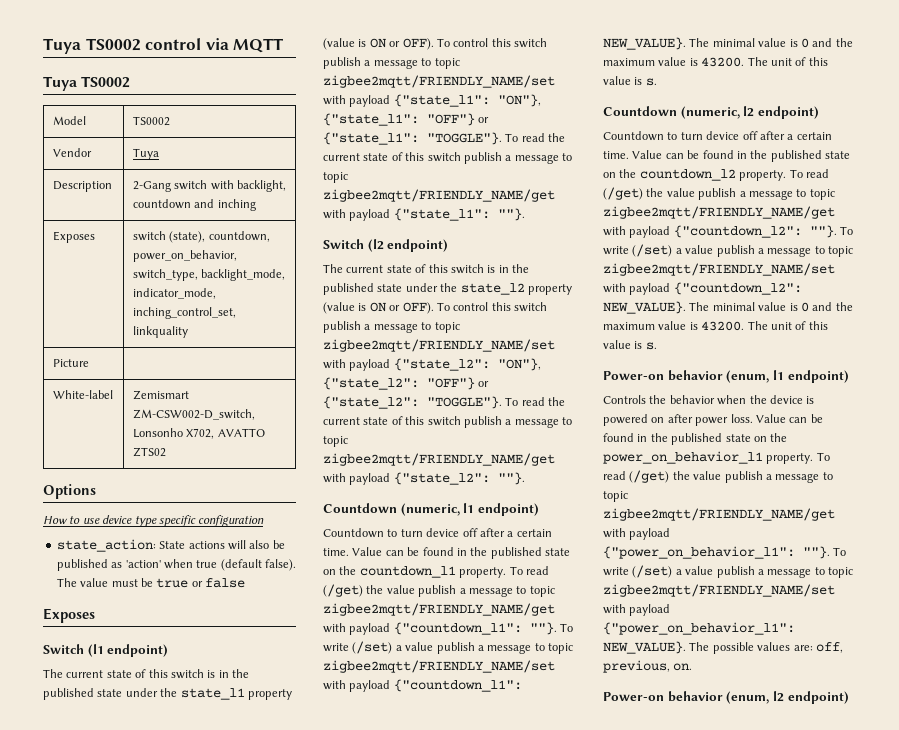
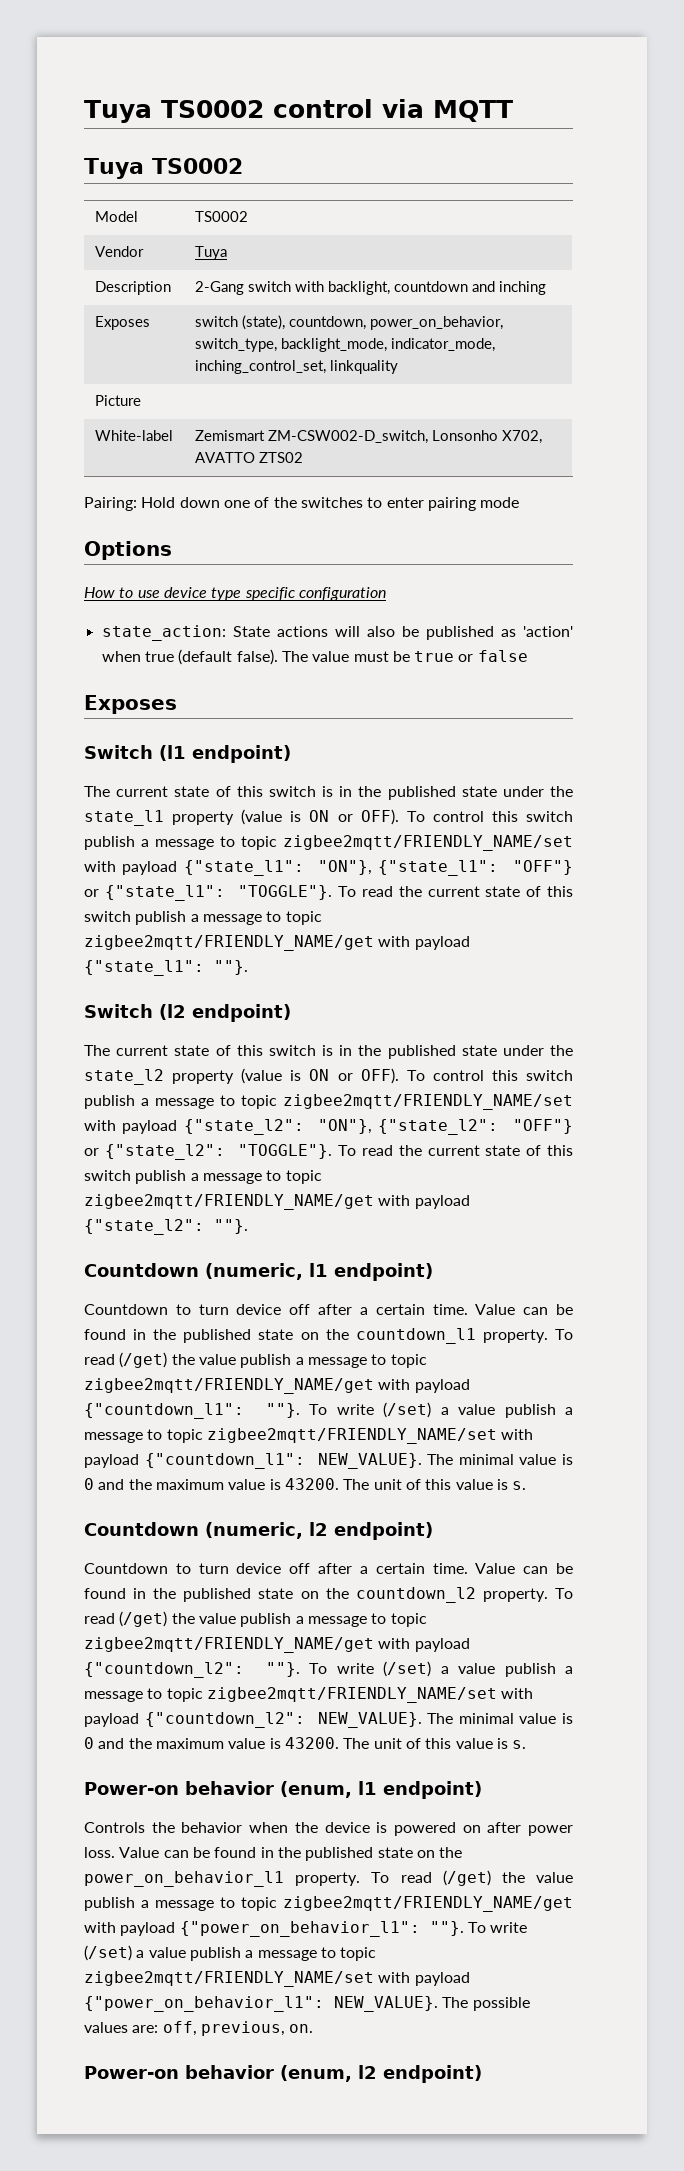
+ Pairing: Hold down one of the switches to enter pairing mode

